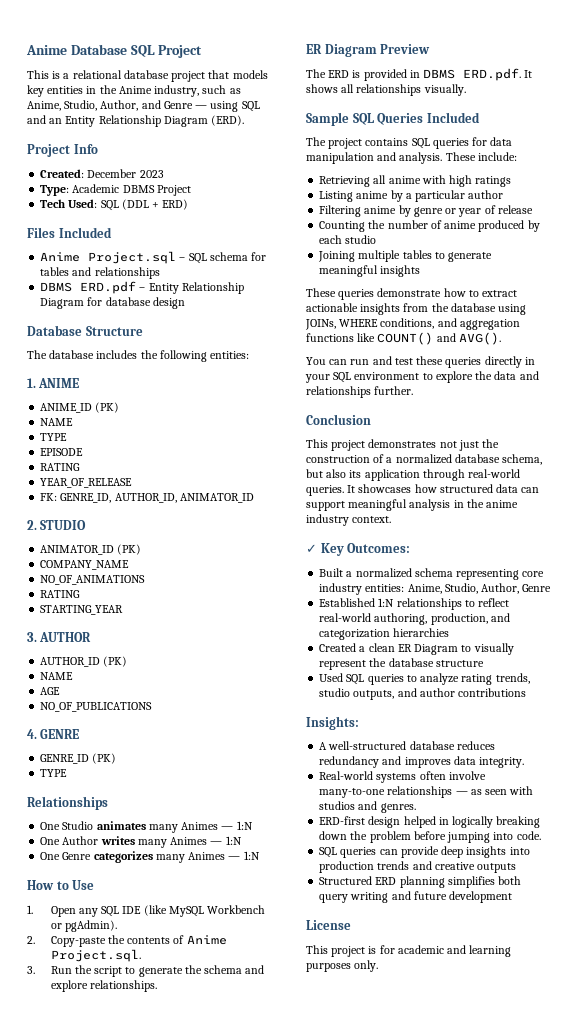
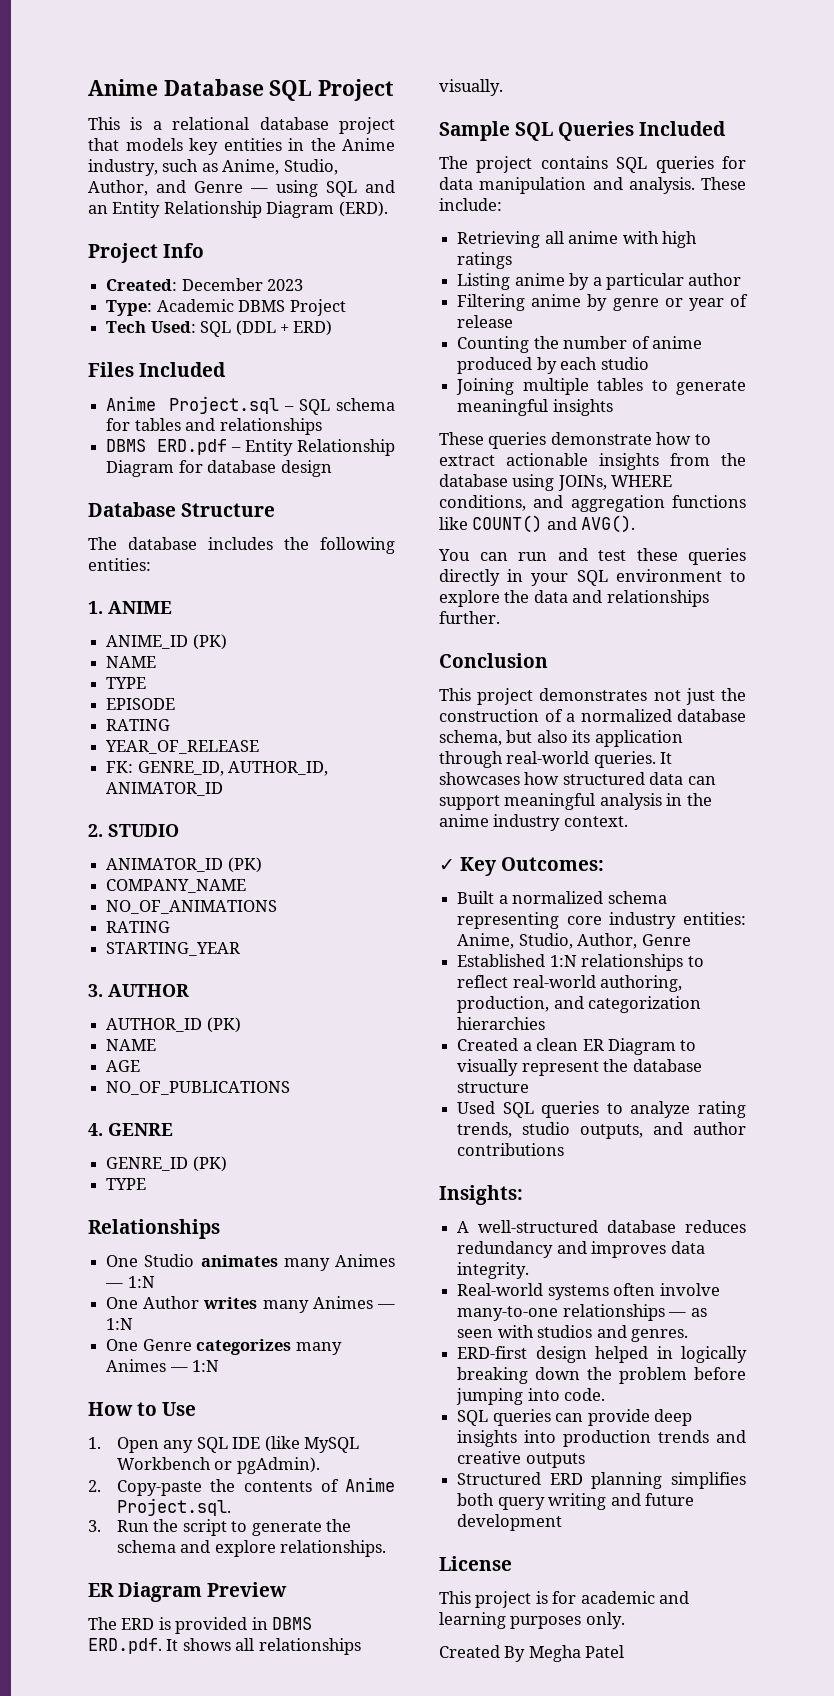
+ Created By Megha Patel

